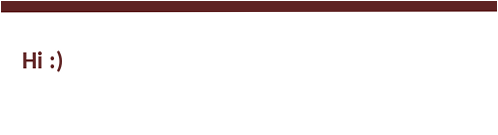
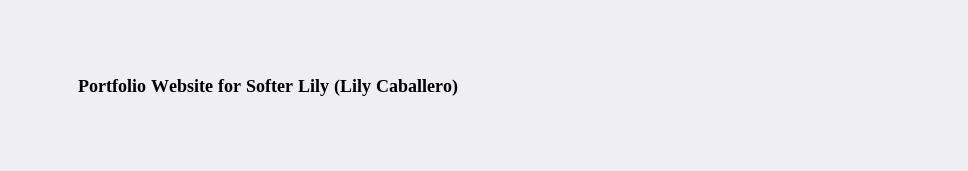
- Hi :)
+ Portfolio Website for Softer Lily (Lily Caballero)

